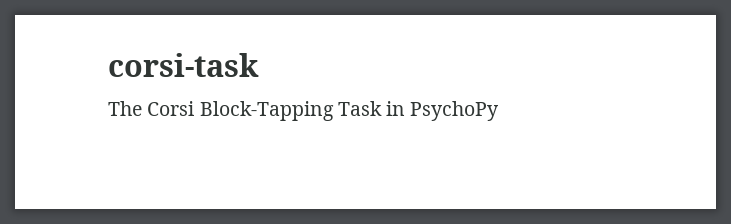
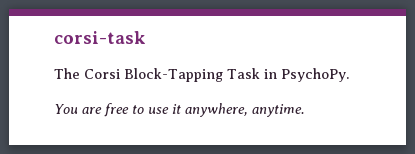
- The Corsi Block-Tapping Task in PsychoPy
+ The Corsi Block-Tapping Task in PsychoPy.
+ You are free to use it anywhere, anytime.

